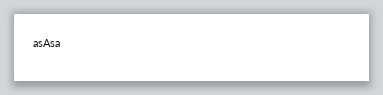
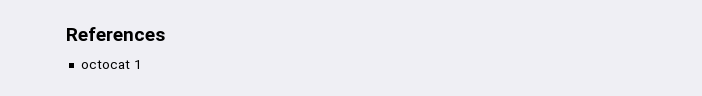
- asAsa
+ References
+ octocat 1

